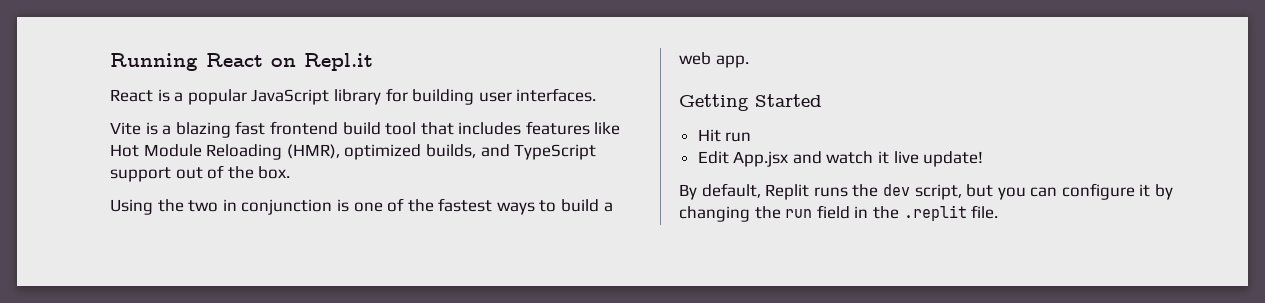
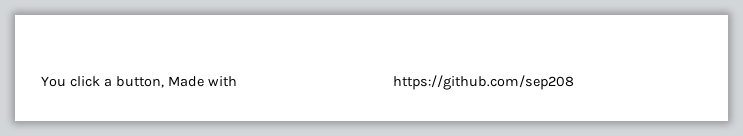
- Running React on Repl.it
- React is a popular JavaScript library for building user interfaces.
- Vite is a blazing fast frontend build tool that includes features like Hot Module Reloading (HMR), optimized builds, and TypeScript support out of the box.
- Using the two in conjunction is one of the fastest ways to build a web app.
- Getting Started
- Hit run
- Edit App.jsx and watch it live update!
- By default, Replit runs the dev script, but you can configure it by changing the run field in the .replit file.
+ You click a button, Made with https://github.com/sep208

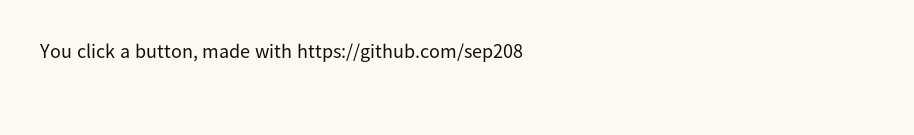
- You click a button, Made with https://github.com/sep208
+ You click a button, made with https://github.com/sep208

